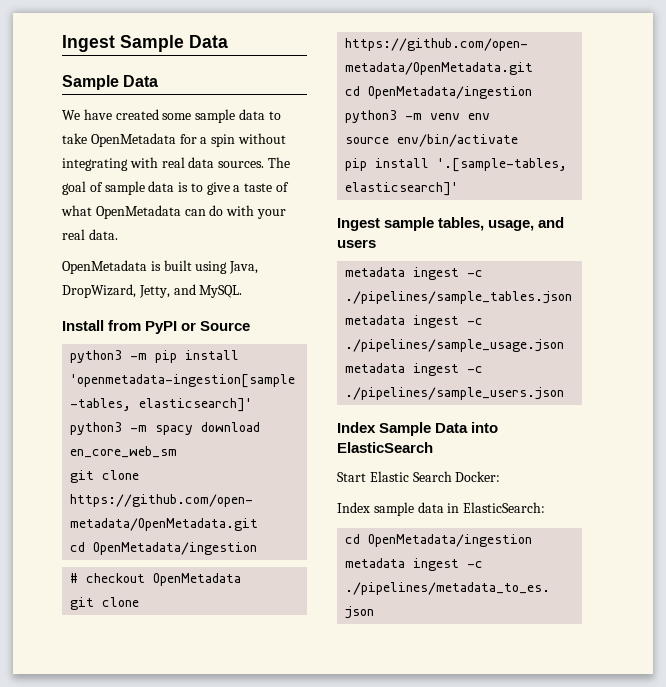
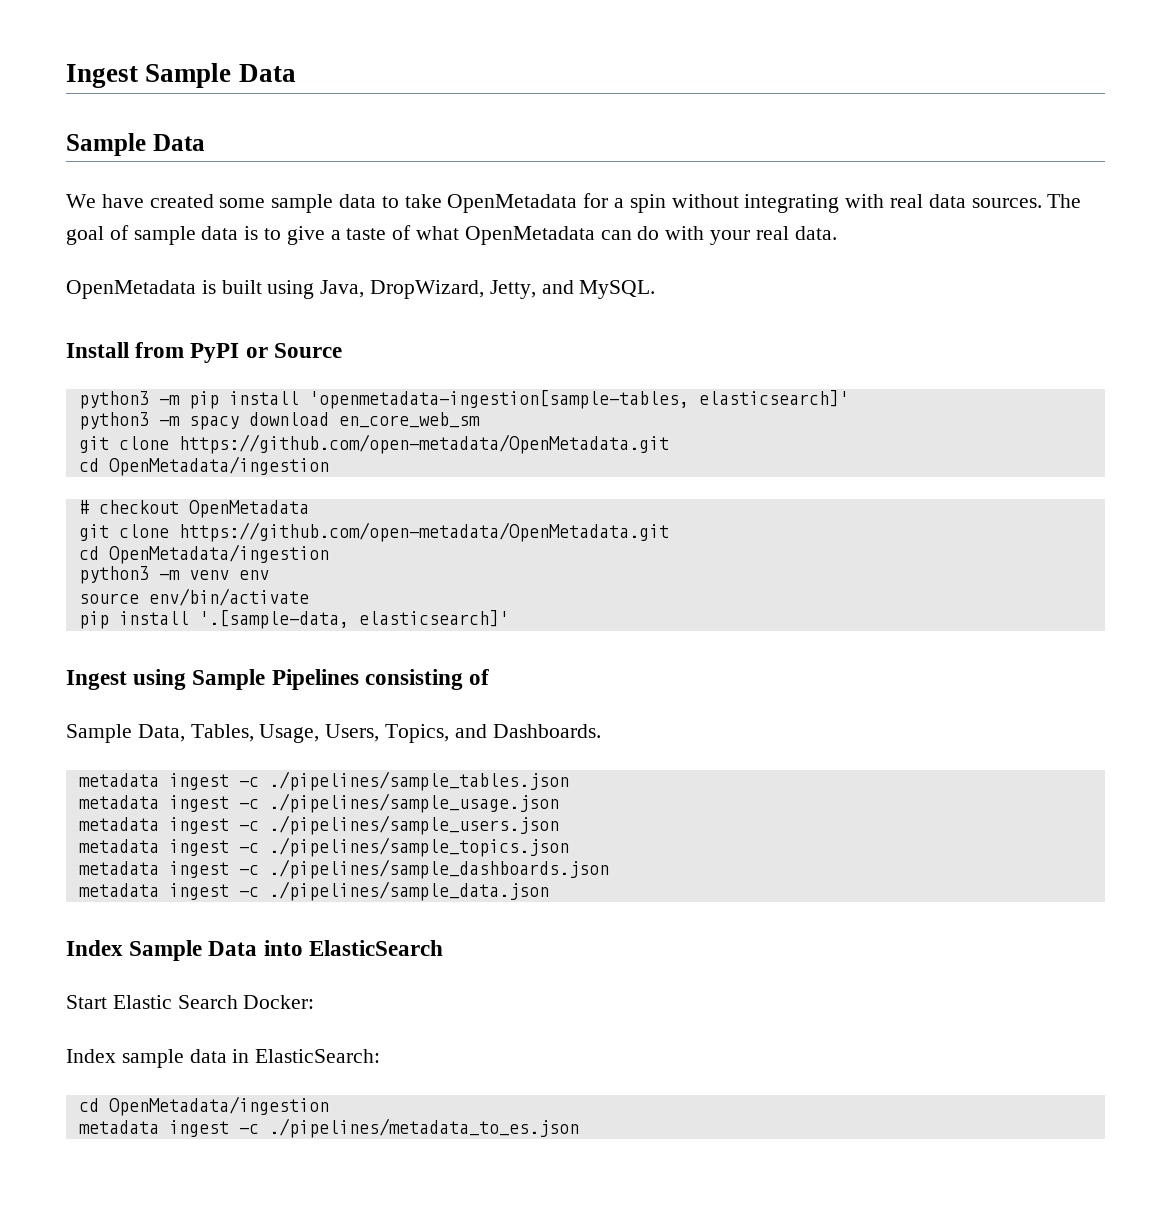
- pip install '.[sample-tables, elasticsearch]'
+ pip install '.[sample-data, elasticsearch]'
- Ingest sample tables, usage, and users
+ Ingest using Sample Pipelines consisting of
+ Sample Data, Tables, Usage, Users, Topics, and Dashboards.
+ metadata ingest -c ./pipelines/sample_topics.json
+ metadata ingest -c ./pipelines/sample_dashboards.json
+ metadata ingest -c ./pipelines/sample_data.json

